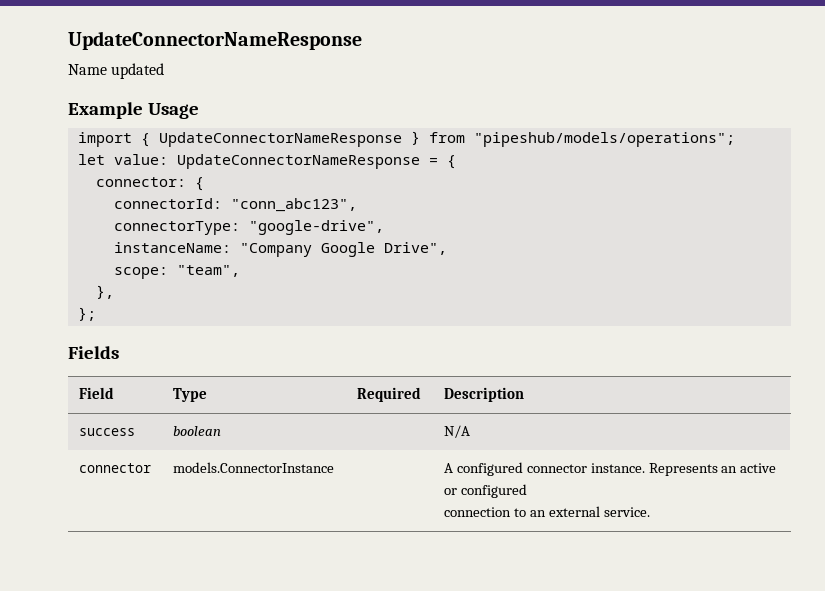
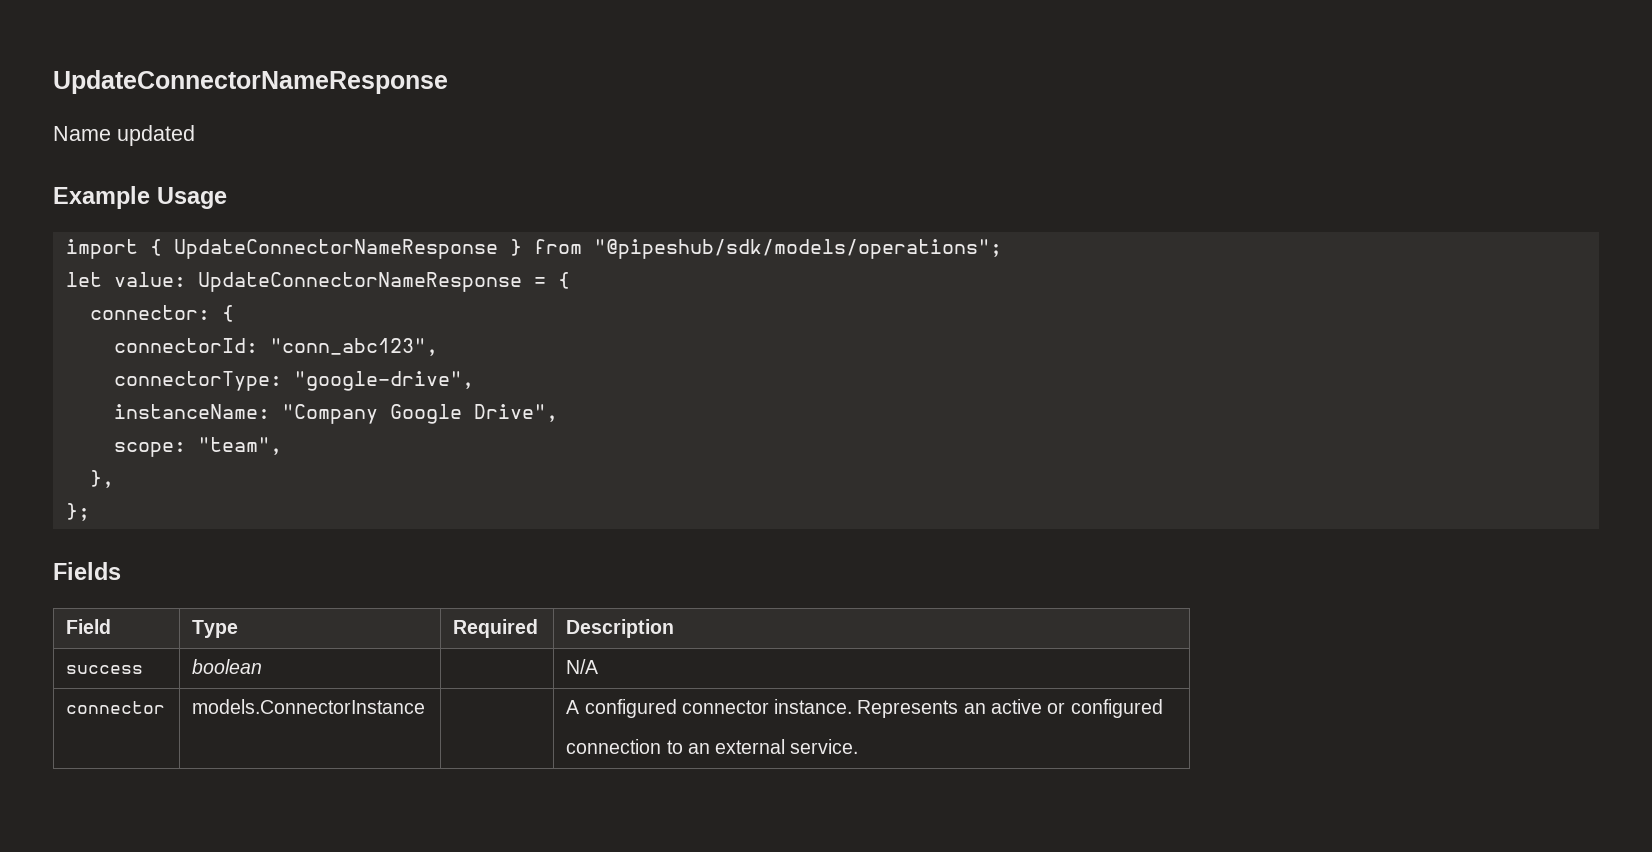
- import { UpdateConnectorNameResponse } from "pipeshub/models/operations";
+ import { UpdateConnectorNameResponse } from "@pipeshub/sdk/models/operations";

